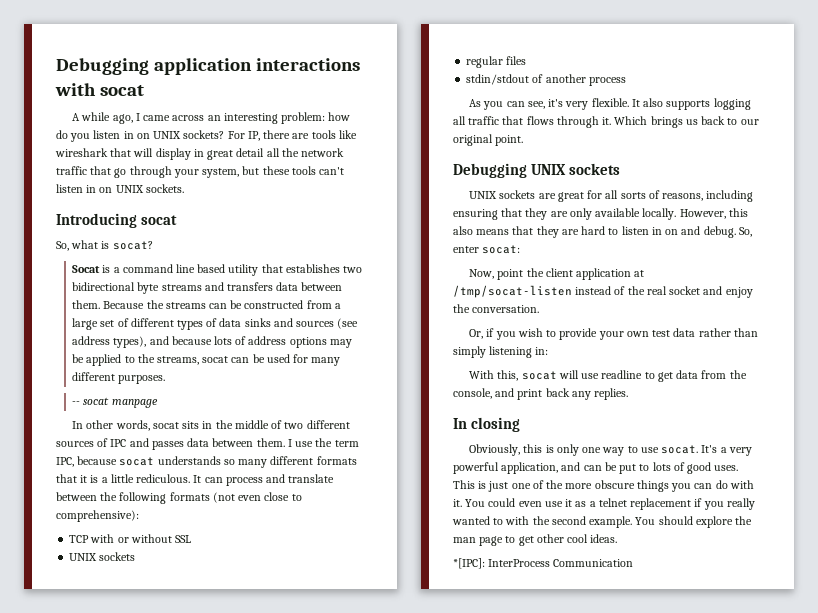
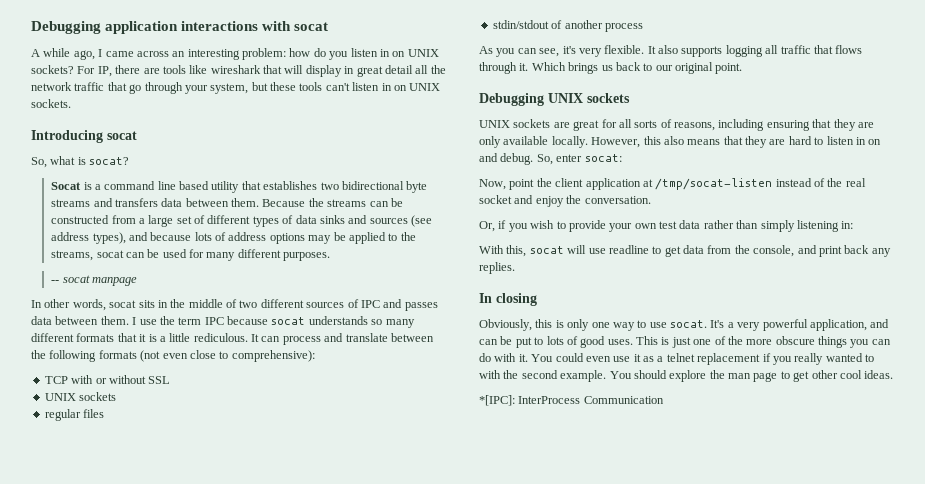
- I use the term IPC, because socat understands so many different formats that it is a little rediculous.
+ I use the term IPC because socat understands so many different formats that it is a little rediculous.

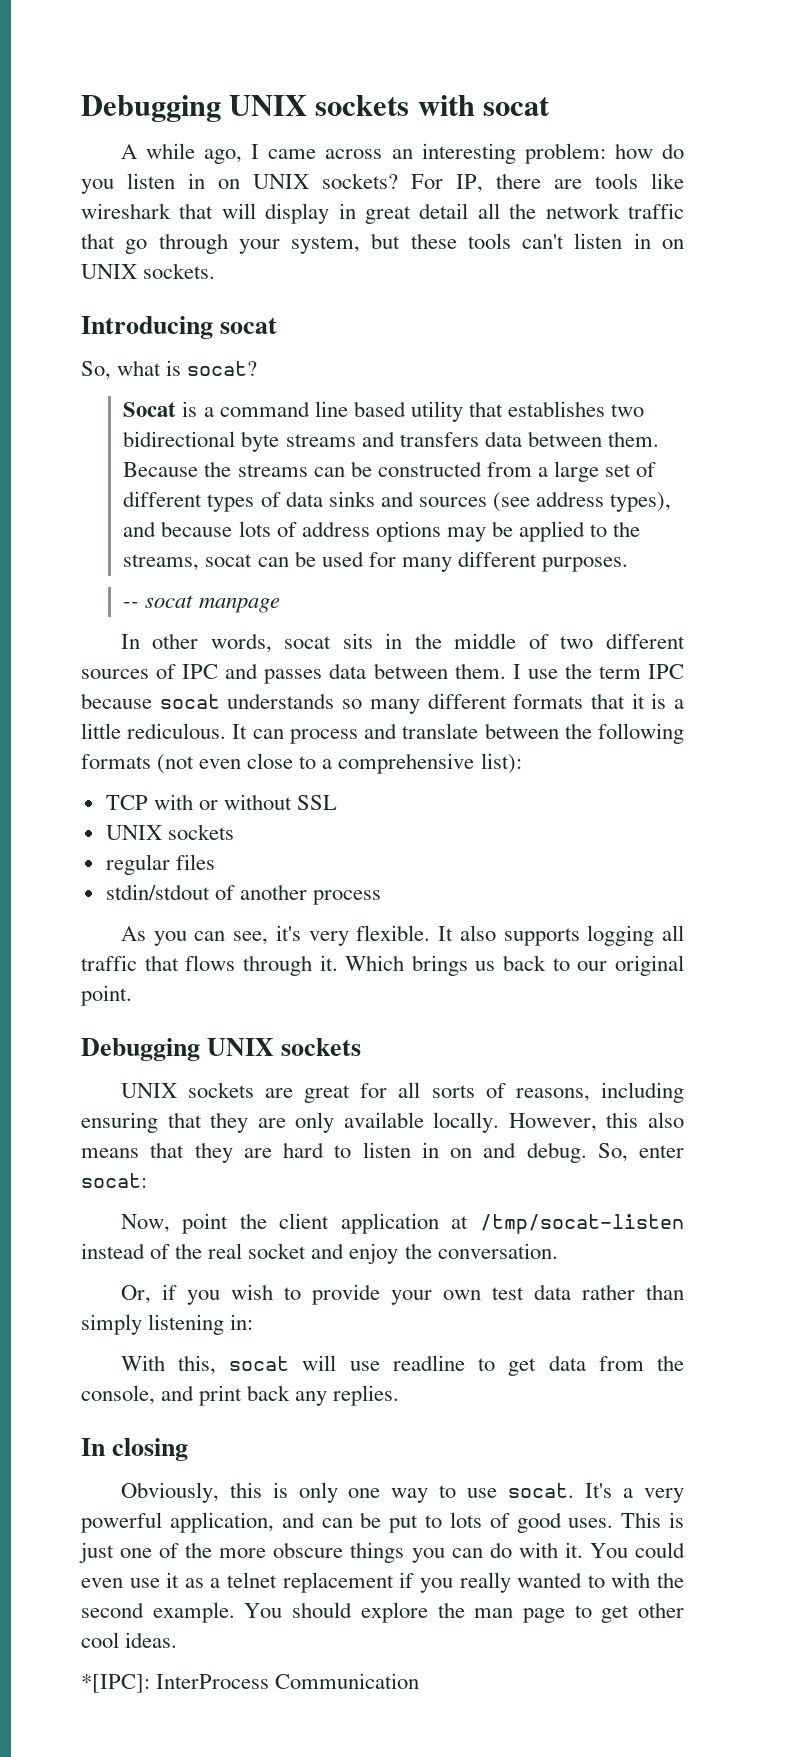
- Debugging application interactions with socat
+ Debugging UNIX sockets with socat
- It can process and translate between the following formats (not even close to comprehensive):
+ It can process and translate between the following formats (not even close to a comprehensive list):

